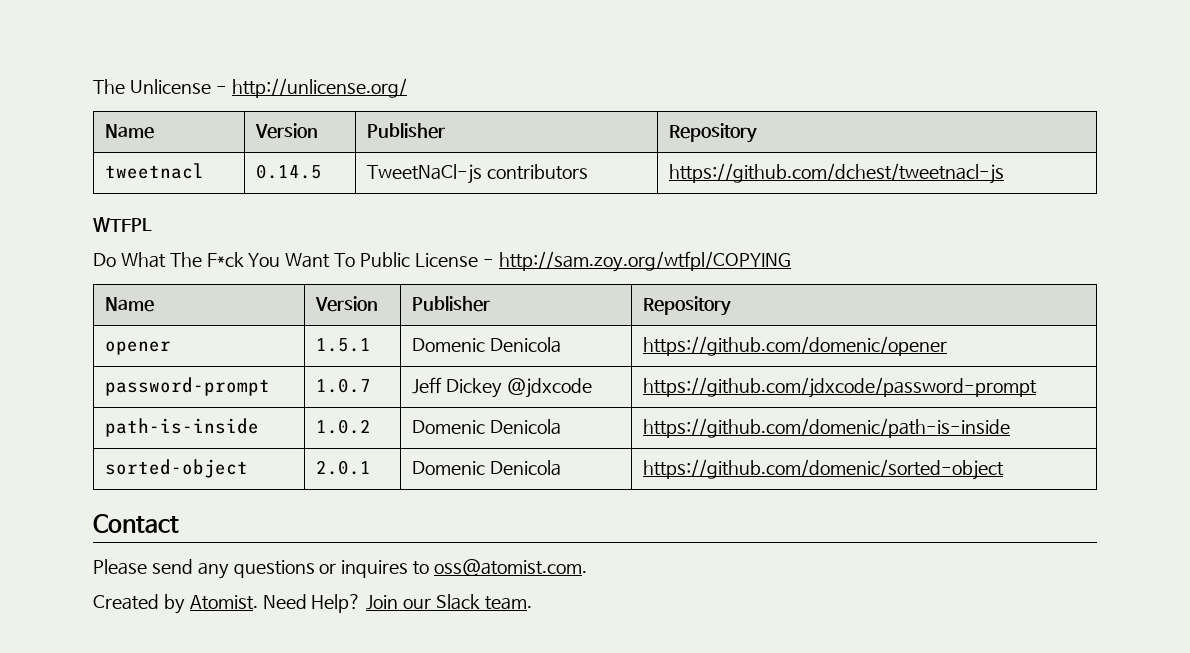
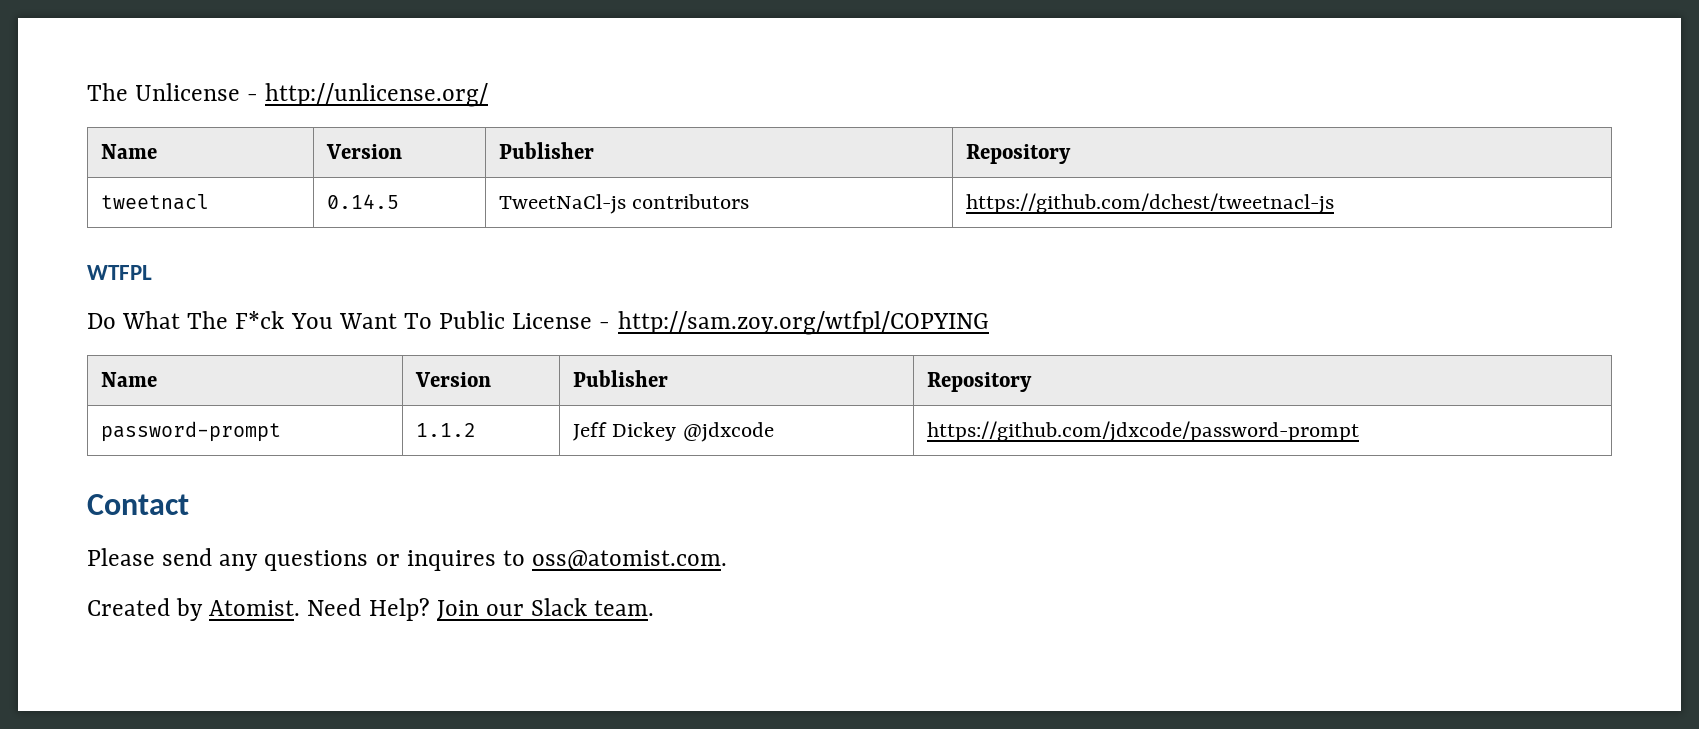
- opener | 1.5.1 | Domenic Denicola | https://github.com/domenic/opener
- password-prompt | 1.0.7 | Jeff Dickey @jdxcode | https://github.com/jdxcode/password-prompt
+ password-prompt | 1.1.2 | Jeff Dickey @jdxcode | https://github.com/jdxcode/password-prompt
- path-is-inside | 1.0.2 | Domenic Denicola | https://github.com/domenic/path-is-inside
- sorted-object | 2.0.1 | Domenic Denicola | https://github.com/domenic/sorted-object

